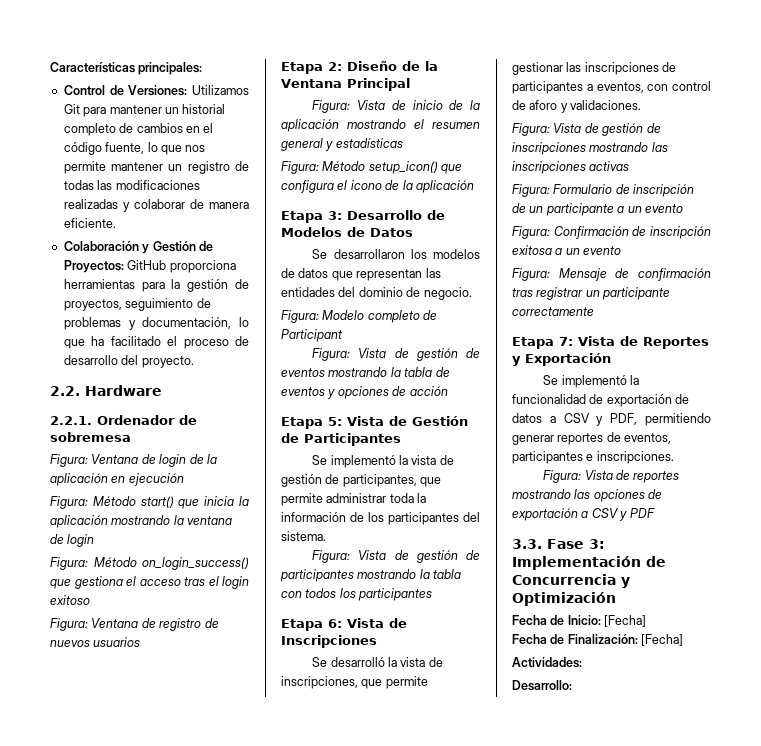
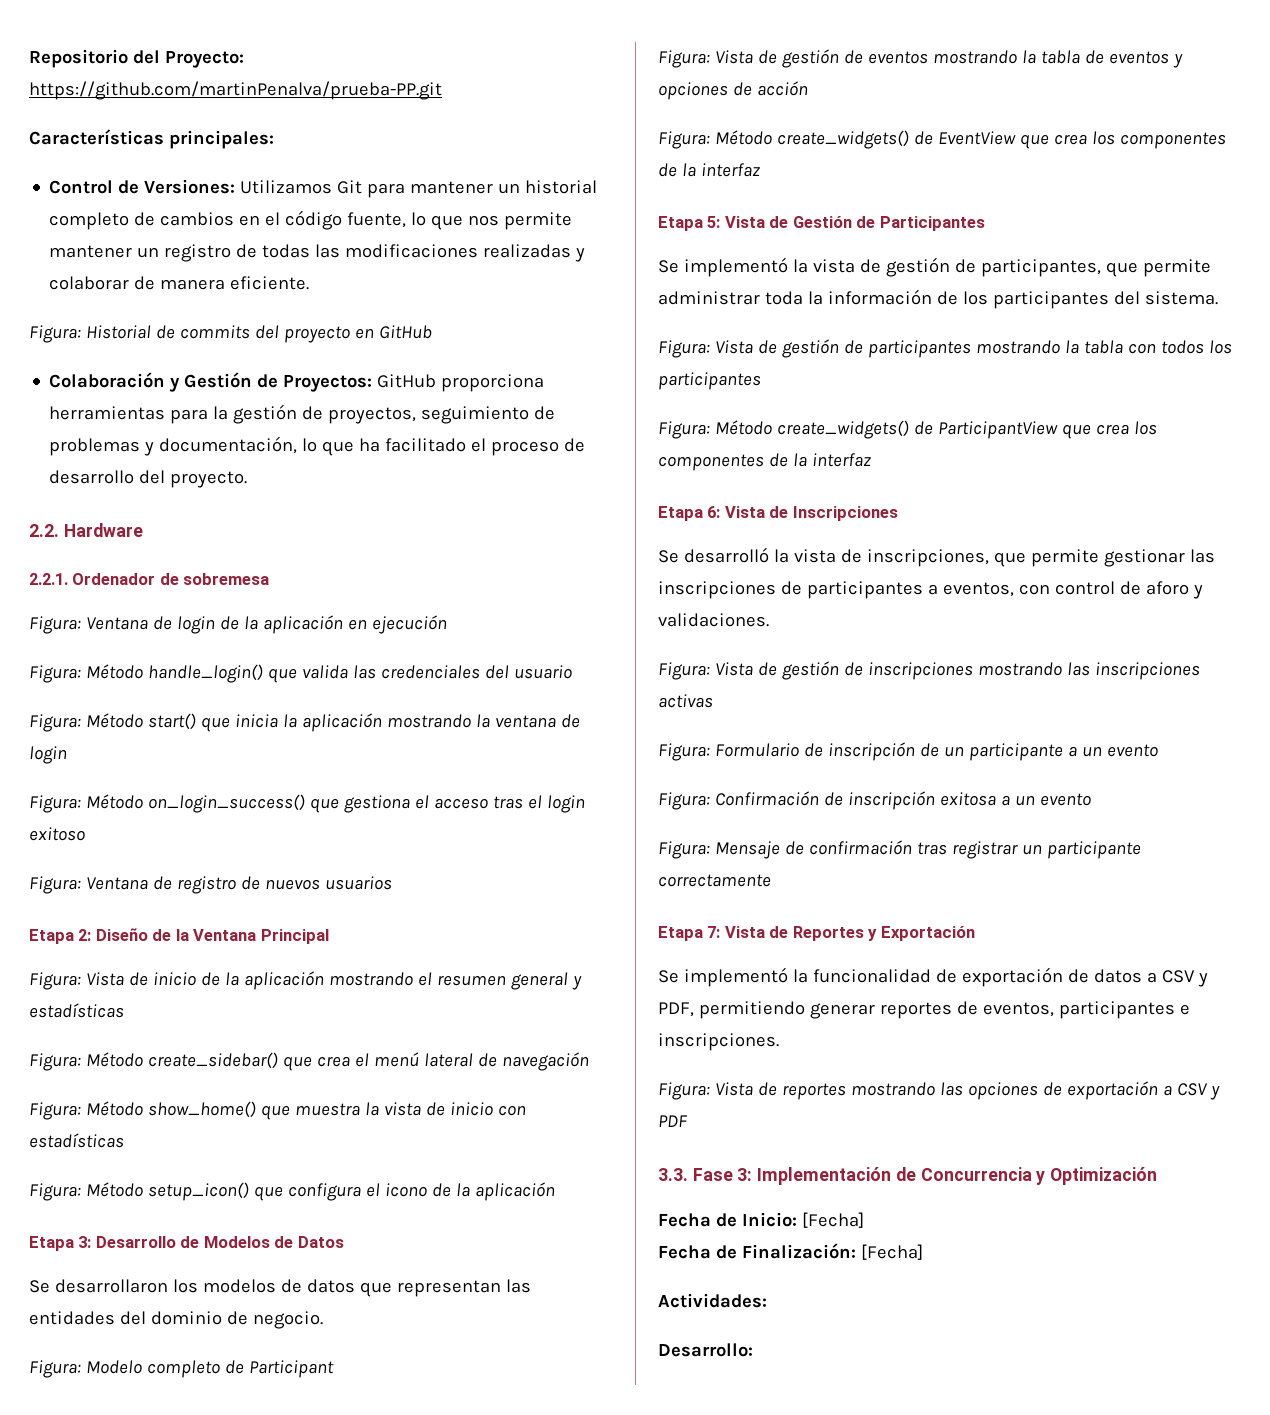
+ Repositorio del Proyecto: https://github.com/martinPenalva/prueba-PP.git
+ Figura: Historial de commits del proyecto en GitHub
+ Figura: Método handle_login() que valida las credenciales del usuario
+ Figura: Método create_sidebar() que crea el menú lateral de navegación
+ Figura: Método show_home() que muestra la vista de inicio con estadísticas
+ Figura: Método create_widgets() de EventView que crea los componentes de la interfaz
+ Figura: Método create_widgets() de ParticipantView que crea los componentes de la interfaz

